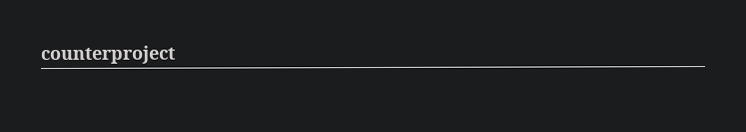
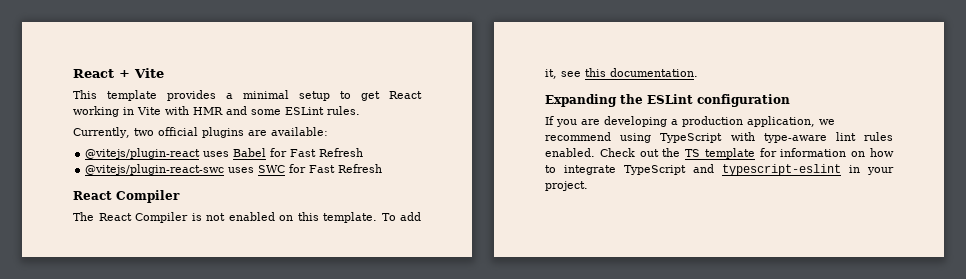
- counterproject
+ React + Vite
+ This template provides a minimal setup to get React working in Vite with HMR and some ESLint rules.
+ Currently, two official plugins are available:
+ @vitejs/plugin-react uses Babel for Fast Refresh
+ @vitejs/plugin-react-swc uses SWC for Fast Refresh
+ React Compiler
+ The React Compiler is not enabled on this template. To add it, see this documentation.
+ Expanding the ESLint configuration
+ If you are developing a production application, we recommend using TypeScript with type-aware lint rules enabled. Check out the TS template for information on how to integrate TypeScript and typescript-eslint in your project.

